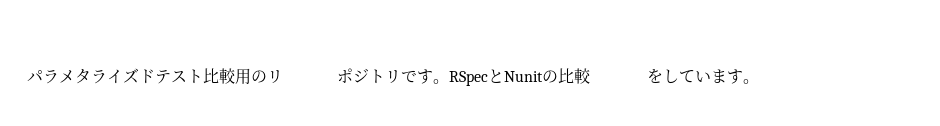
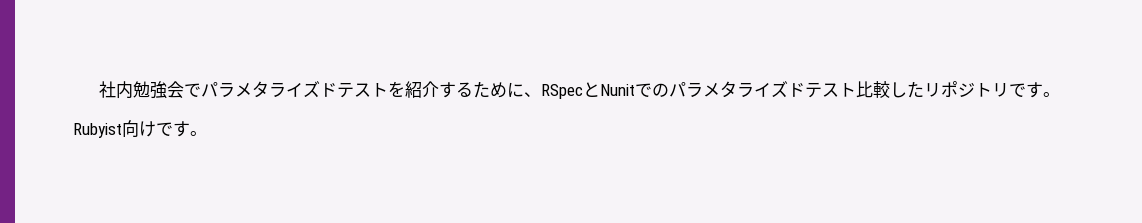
- パラメタライズドテスト比較用のリポジトリです。RSpecとNunitの比較をしています。
+ 社内勉強会でパラメタライズドテストを紹介するために、RSpecとNunitでのパラメタライズドテスト比較したリポジトリです。
+ Rubyist向けです。

